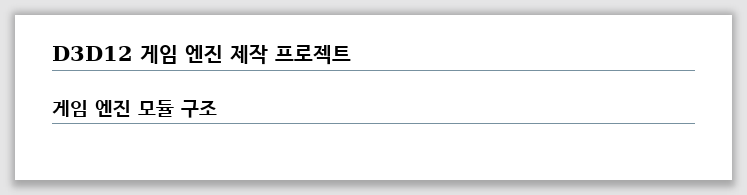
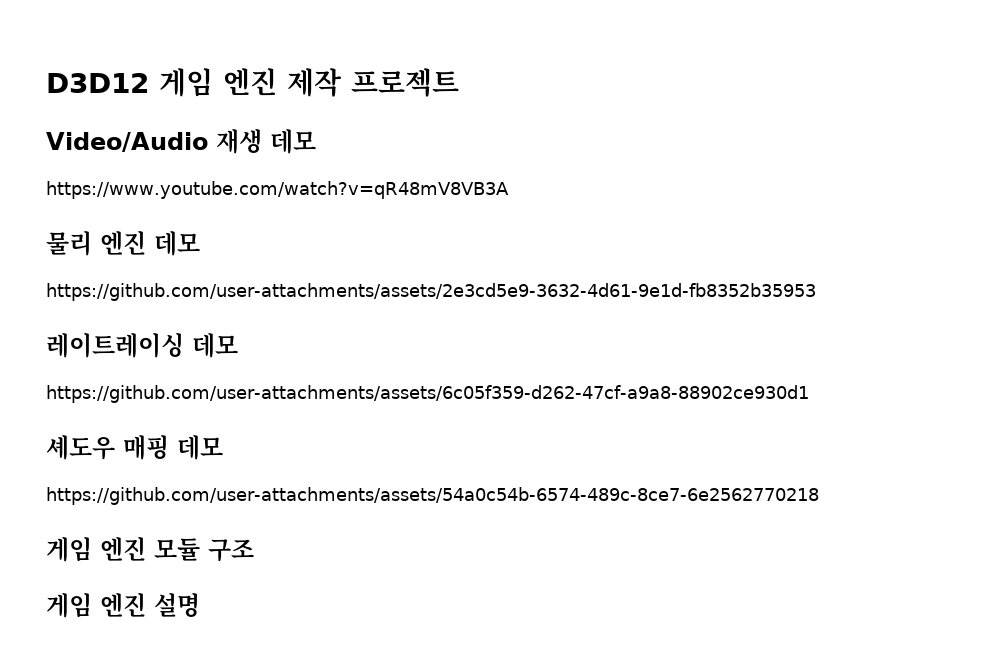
+ Video/Audio 재생 데모
+ https://www.youtube.com/watch?v=qR48mV8VB3A
+ 물리 엔진 데모
+ https://github.com/user-attachments/assets/2e3cd5e9-3632-4d61-9e1d-fb8352b35953
+ 레이트레이싱 데모
+ https://github.com/user-attachments/assets/6c05f359-d262-47cf-a9a8-88902ce930d1
+ 셰도우 매핑 데모
+ https://github.com/user-attachments/assets/54a0c54b-6574-489c-8ce7-6e2562770218
+ 게임 엔진 설명

